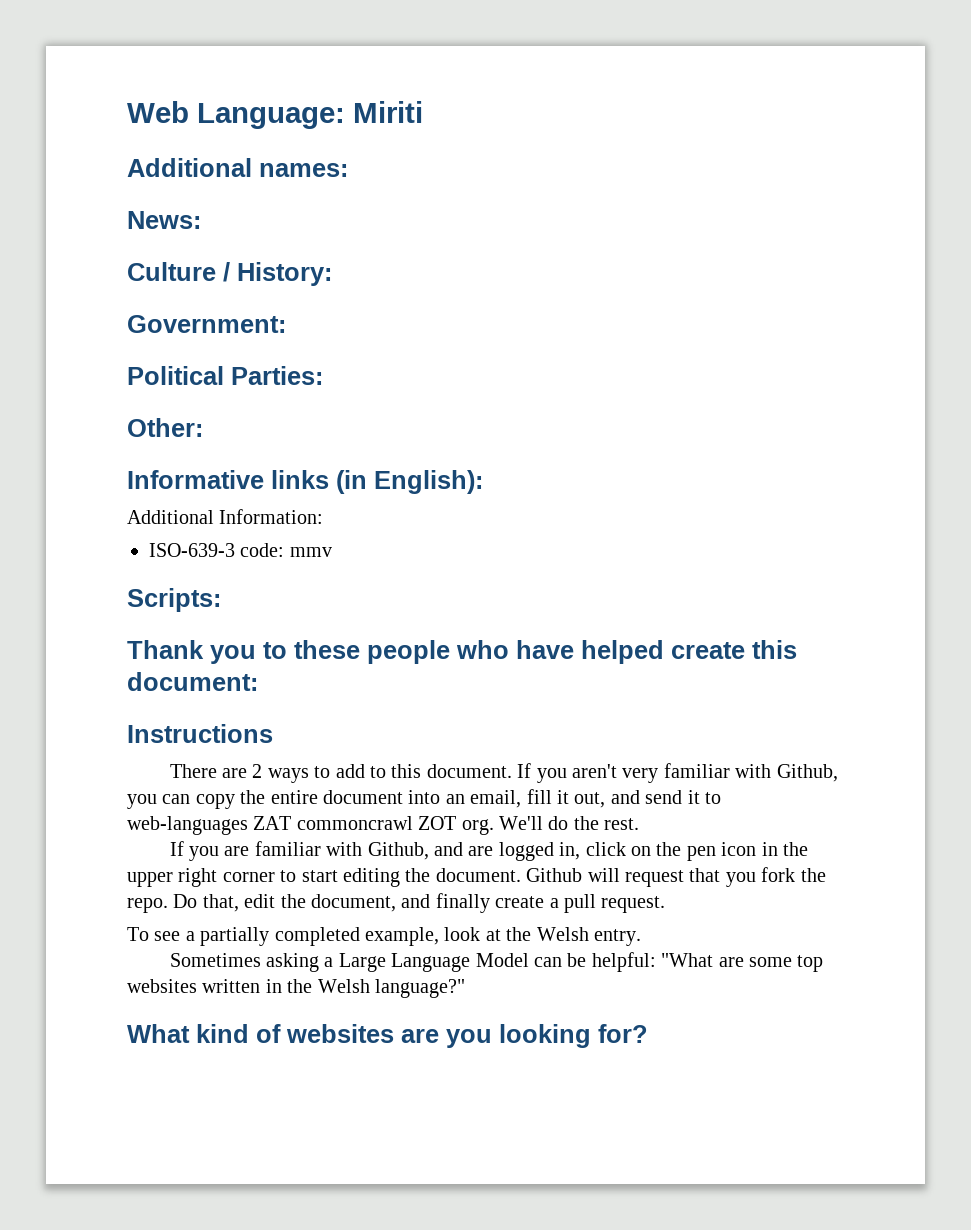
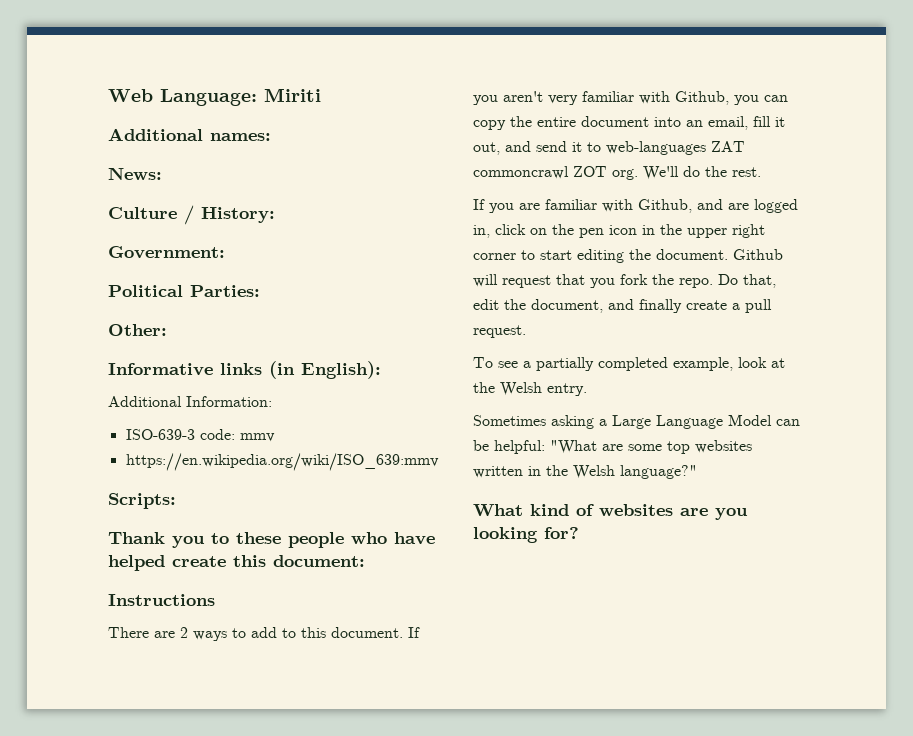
+ https://en.wikipedia.org/wiki/ISO_639:mmv

